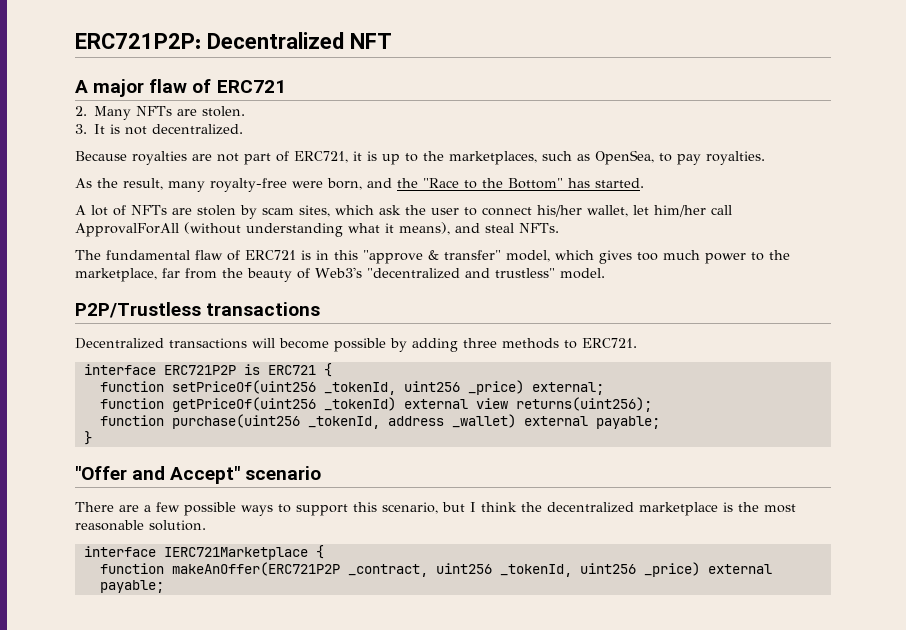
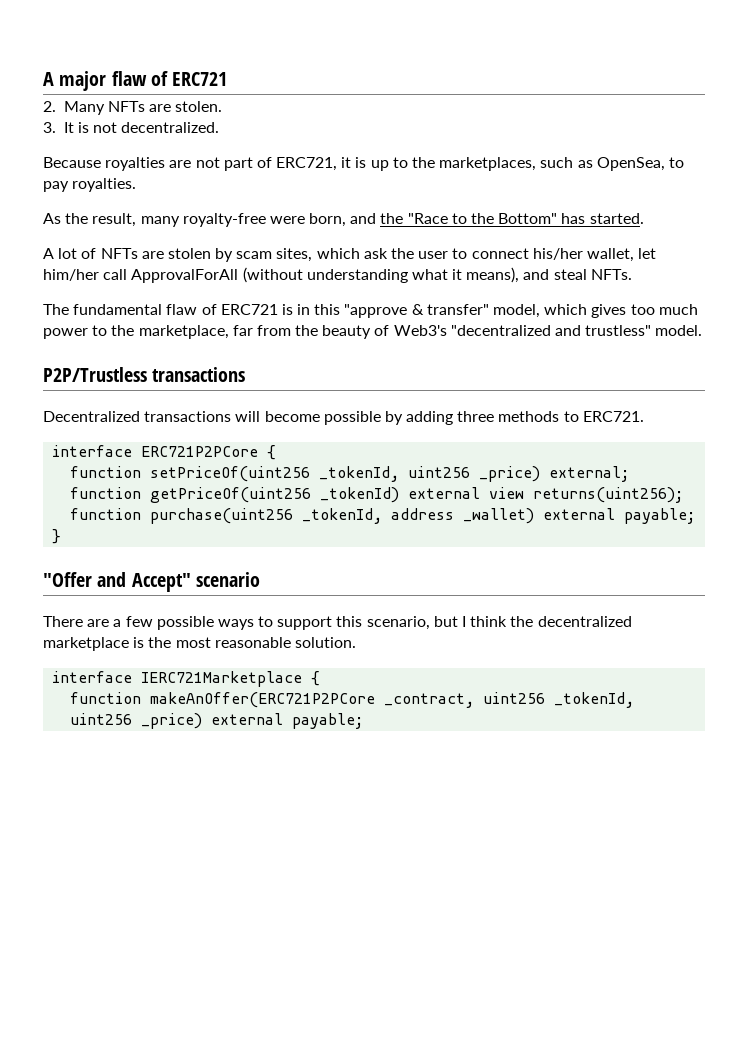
- ERC721P2P: Decentralized NFT
- interface ERC721P2P is ERC721 {
+ interface ERC721P2PCore {
- function makeAnOffer(ERC721P2P _contract, uint256 _tokenId, uint256 _price) external payable;
+ function makeAnOffer(ERC721P2PCore _contract, uint256 _tokenId, uint256 _price) external payable;

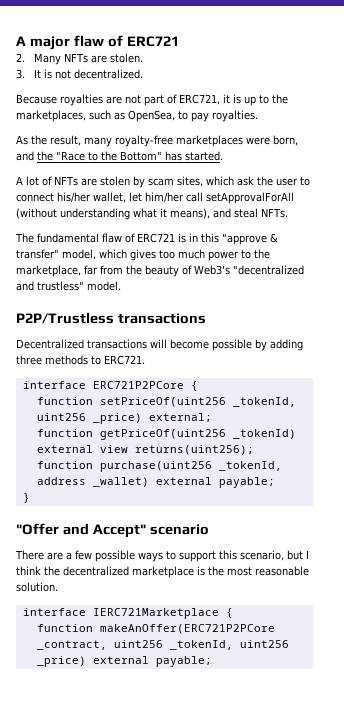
- As the result, many royalty-free were born, and the "Race to the Bottom" has started.
+ As the result, many royalty-free marketplaces were born, and the "Race to the Bottom" has started.
- A lot of NFTs are stolen by scam sites, which ask the user to connect his/her wallet, let him/her call ApprovalForAll (without understanding what it means), and steal NFTs.
+ A lot of NFTs are stolen by scam sites, which ask the user to connect his/her wallet, let him/her call setApprovalForAll (without understanding what it means), and steal NFTs.

